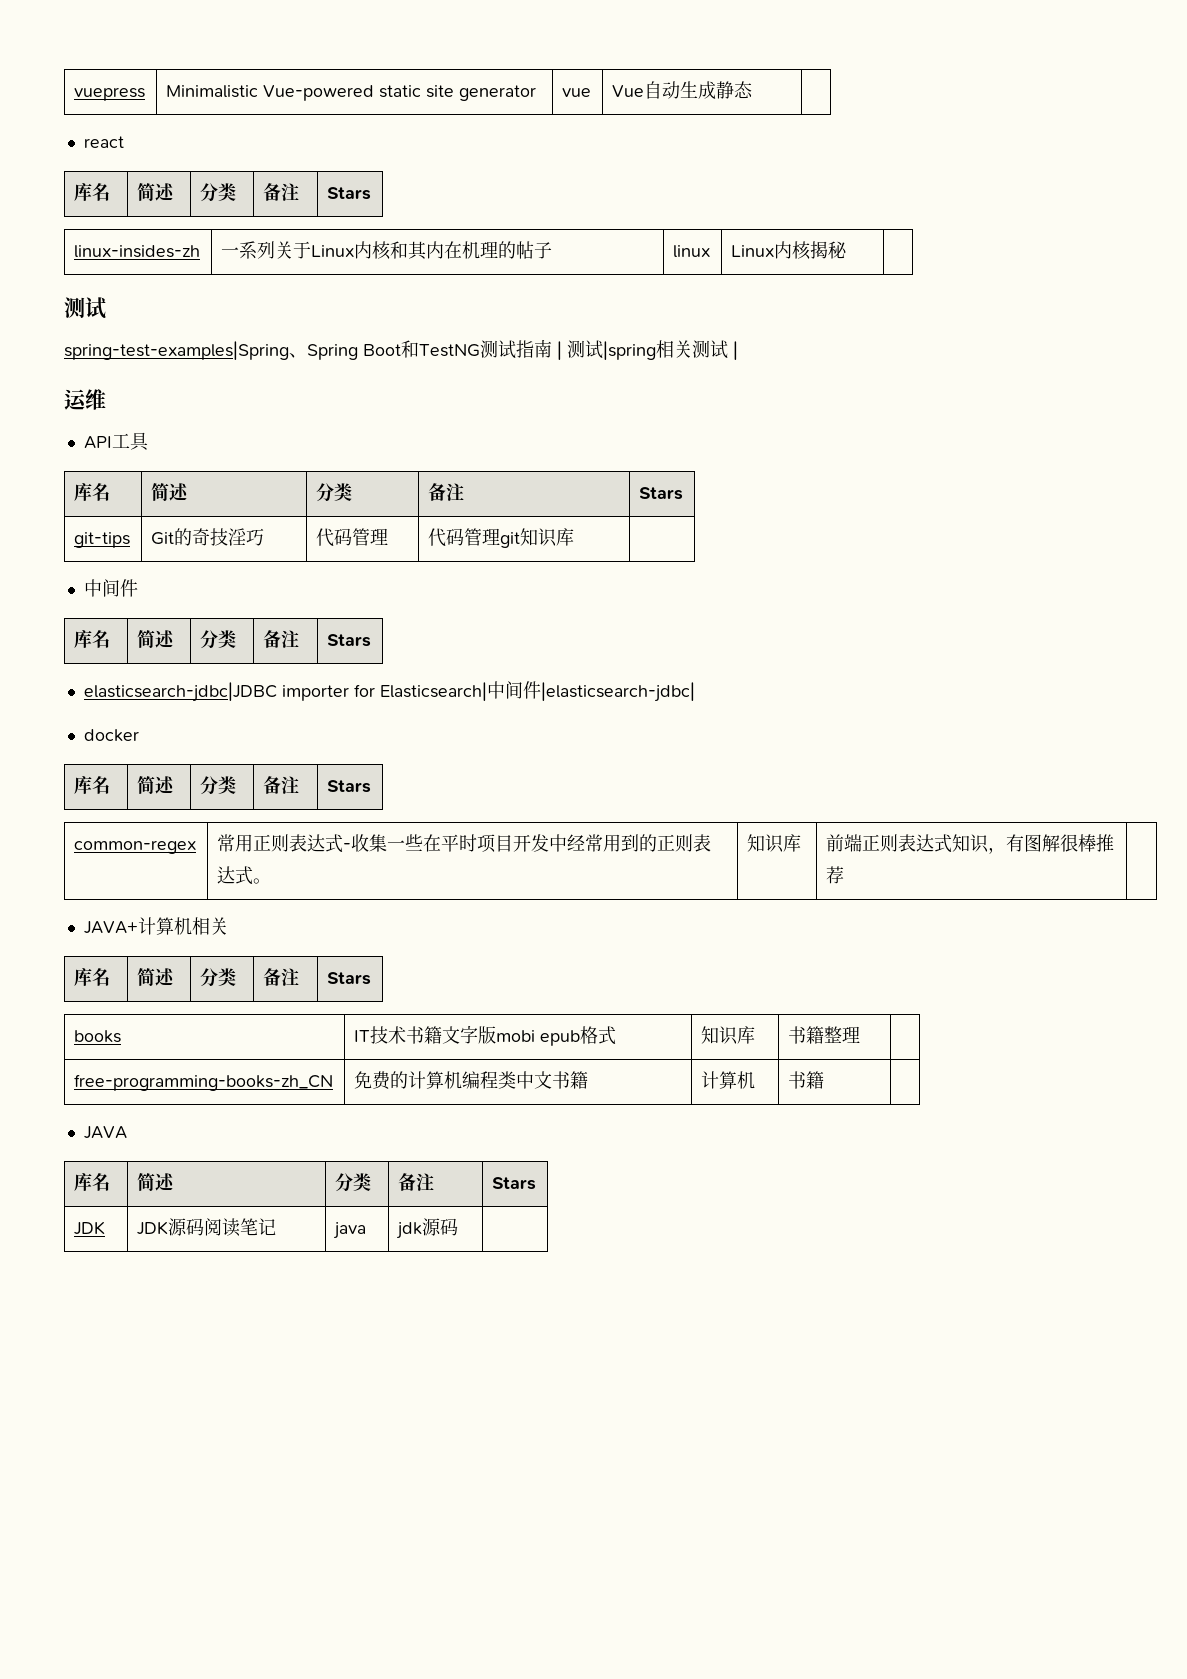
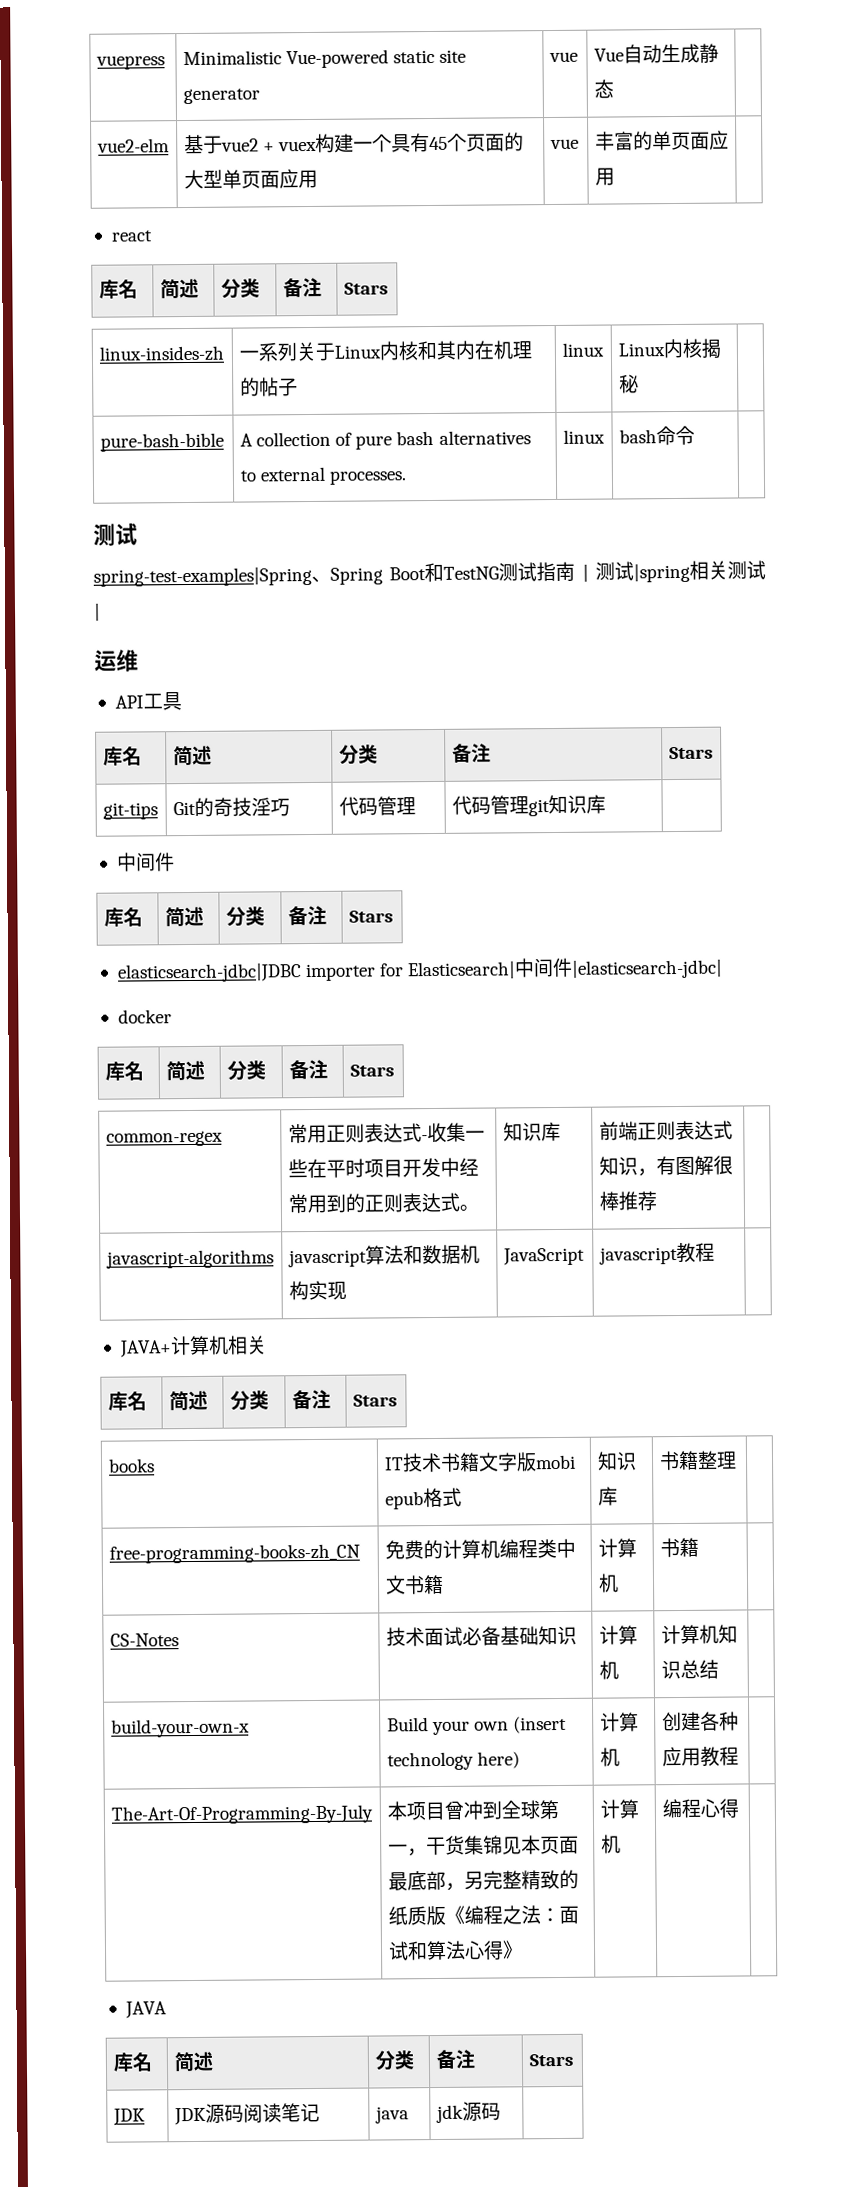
+ vue2-elm | 基于vue2 + vuex构建一个具有45个页面的大型单页面应用 | vue | 丰富的单页面应用 |
+ pure-bash-bible | A collection of pure bash alternatives to external processes. | linux | bash命令 |
+ javascript-algorithms | javascript算法和数据机构实现 | JavaScript | javascript教程 |
+ CS-Notes | 技术面试必备基础知识 | 计算机 | 计算机知识总结 |
+ build-your-own-x | Build your own (insert technology here) | 计算机 | 创建各种应用教程 |
+ The-Art-Of-Programming-By-July | 本项目曾冲到全球第一，干货集锦见本页面最底部，另完整精致的纸质版《编程之法：面试和算法心得》 | 计算机 | 编程心得 |

